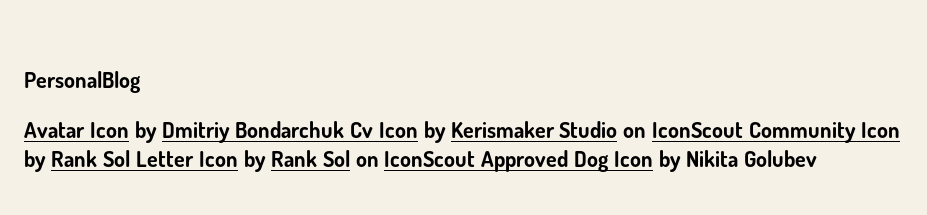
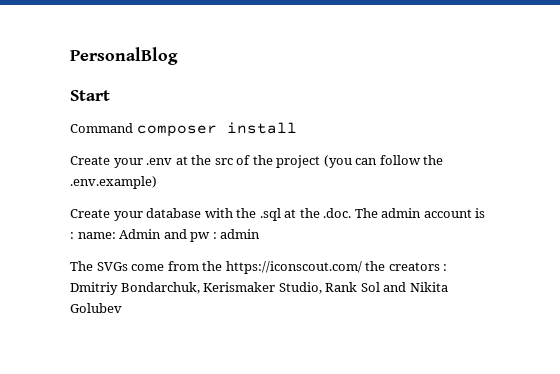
- Avatar Icon by Dmitriy Bondarchuk Cv Icon by Kerismaker Studio on IconScout Community Icon by Rank Sol Letter Icon by Rank Sol on IconScout Approved Dog Icon by Nikita Golubev
+ Start
+ Command composer install
+ Create your .env at the src of the project (you can follow the .env.example)
+ Create your database with the .sql at the .doc. The admin account is : name: Admin and pw : admin
+ The SVGs come from the https://iconscout.com/ the creators : Dmitriy Bondarchuk, Kerismaker Studio, Rank Sol and Nikita Golubev

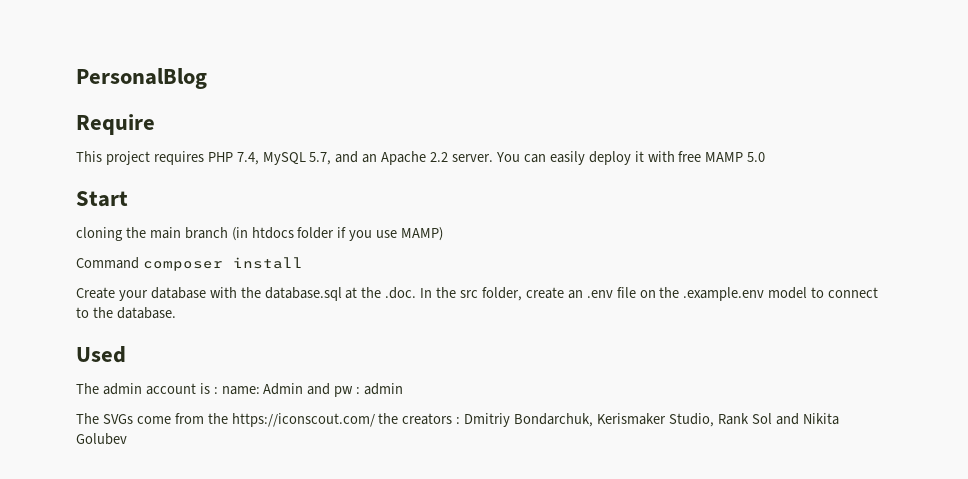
+ Require
+ This project requires PHP 7.4, MySQL 5.7, and an Apache 2.2 server. You can easily deploy it with free MAMP 5.0
  Start
+ cloning the main branch (in htdocs folder if you use MAMP)
  Command composer install
- Create your .env at the src of the project (you can follow the .env.example)
- Create your database with the .sql at the .doc. The admin account is : name: Admin and pw : admin
+ Create your database with the database.sql at the .doc. In the src folder, create an .env file on the .example.env model to connect to the database.
+ Used
+ The admin account is : name: Admin and pw : admin

